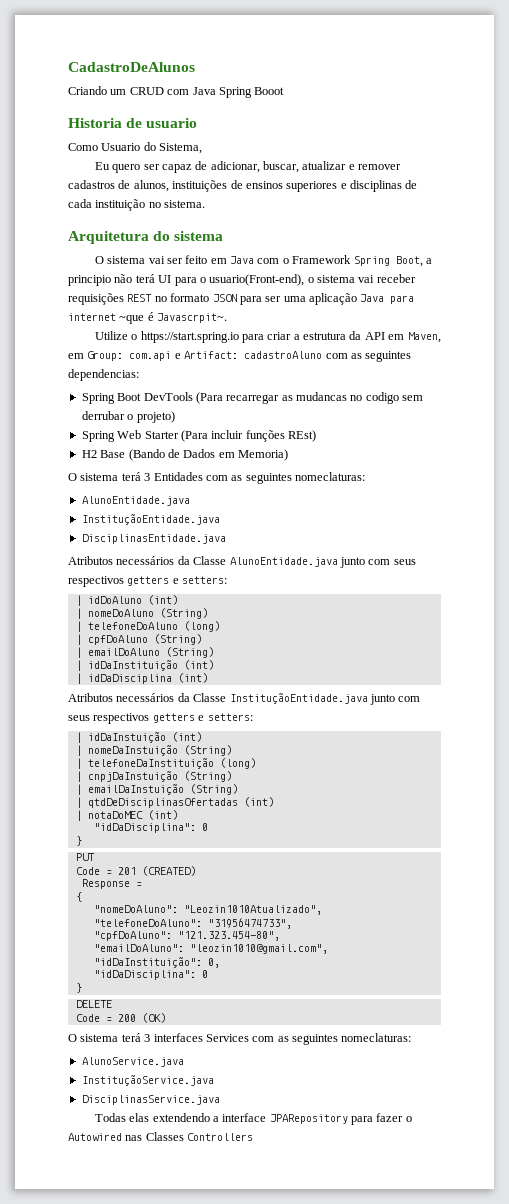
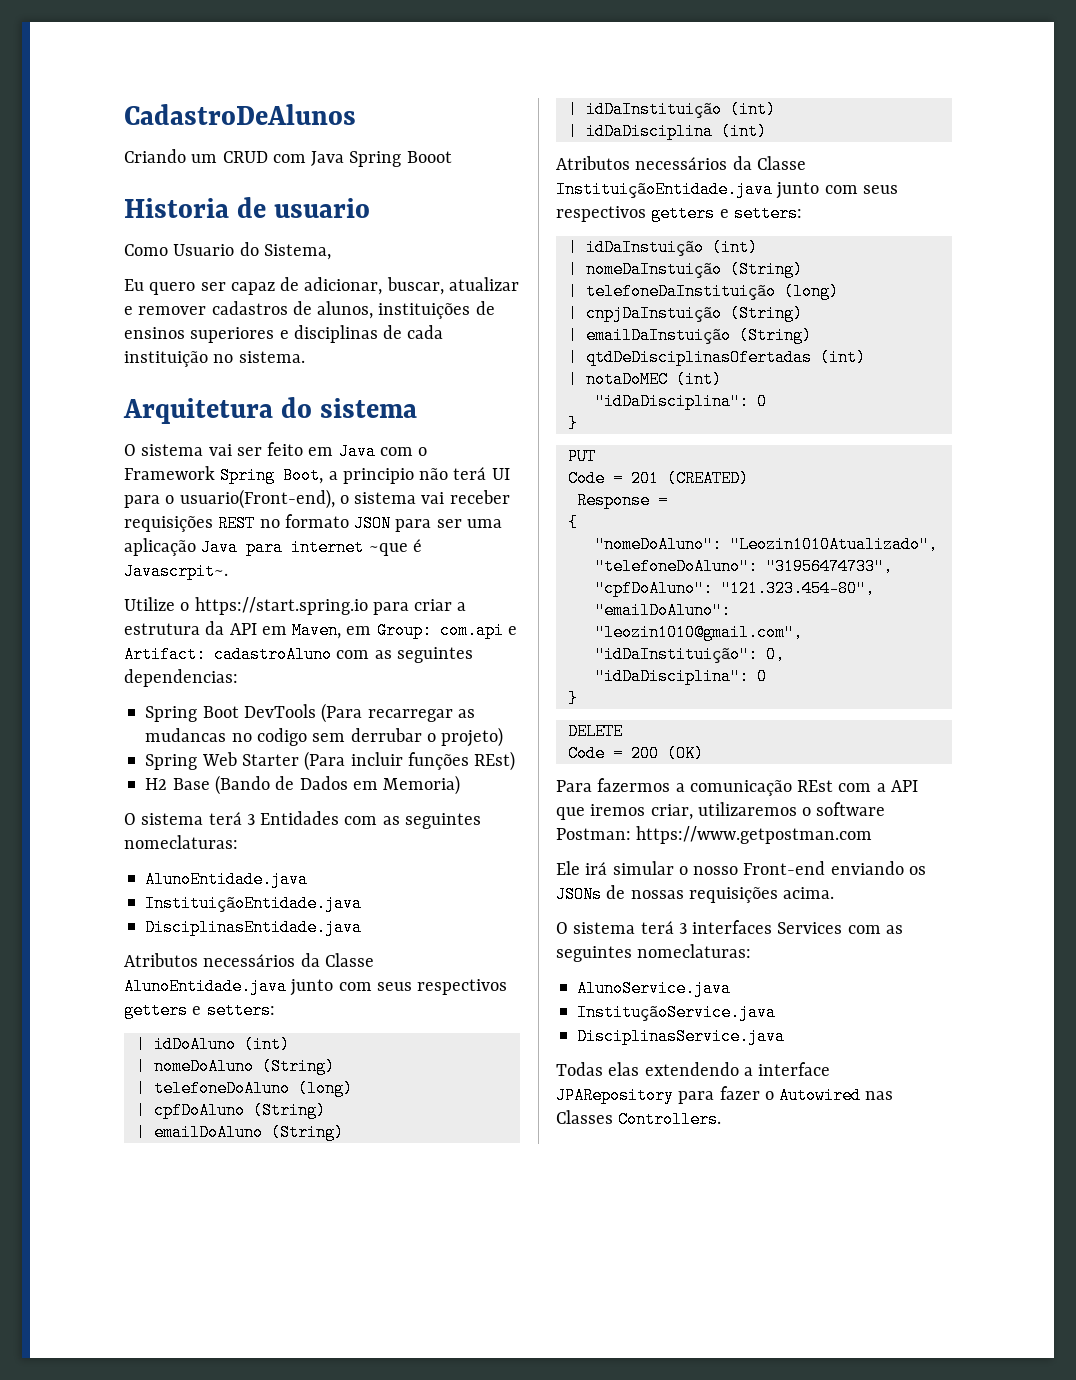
  O sistema terá 3 Entidades com as seguintes nomeclaturas:
  AlunoEntidade.java
- InstituçãoEntidade.java
+ InstituiçãoEntidade.java
- Atributos necessários da Classe InstituçãoEntidade.java junto com seus respectivos getters e setters:
+ Atributos necessários da Classe InstituiçãoEntidade.java junto com seus respectivos getters e setters:
+ Para fazermos a comunicação REst com a API que iremos criar, utilizaremos o software Postman: https://www.getpostman.com
+ Ele irá simular o nosso Front-end enviando os JSONs de nossas requisições acima.
- Todas elas extendendo a interface JPARepository para fazer o Autowired nas Classes Controllers
+ Todas elas extendendo a interface JPARepository para fazer o Autowired nas Classes Controllers.

